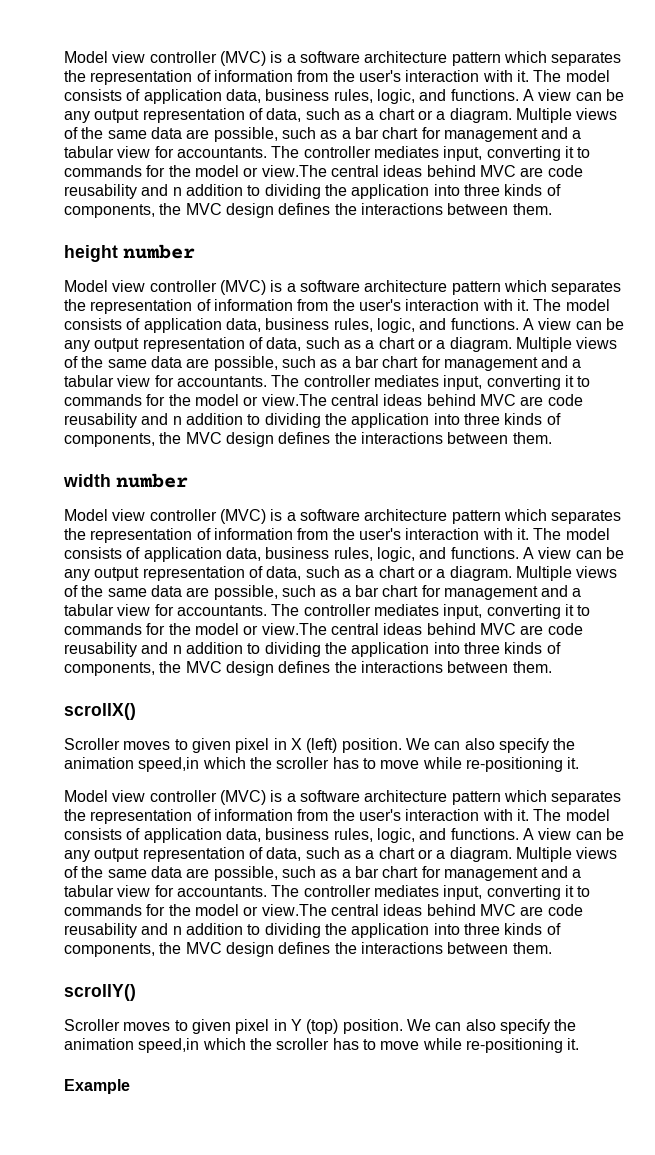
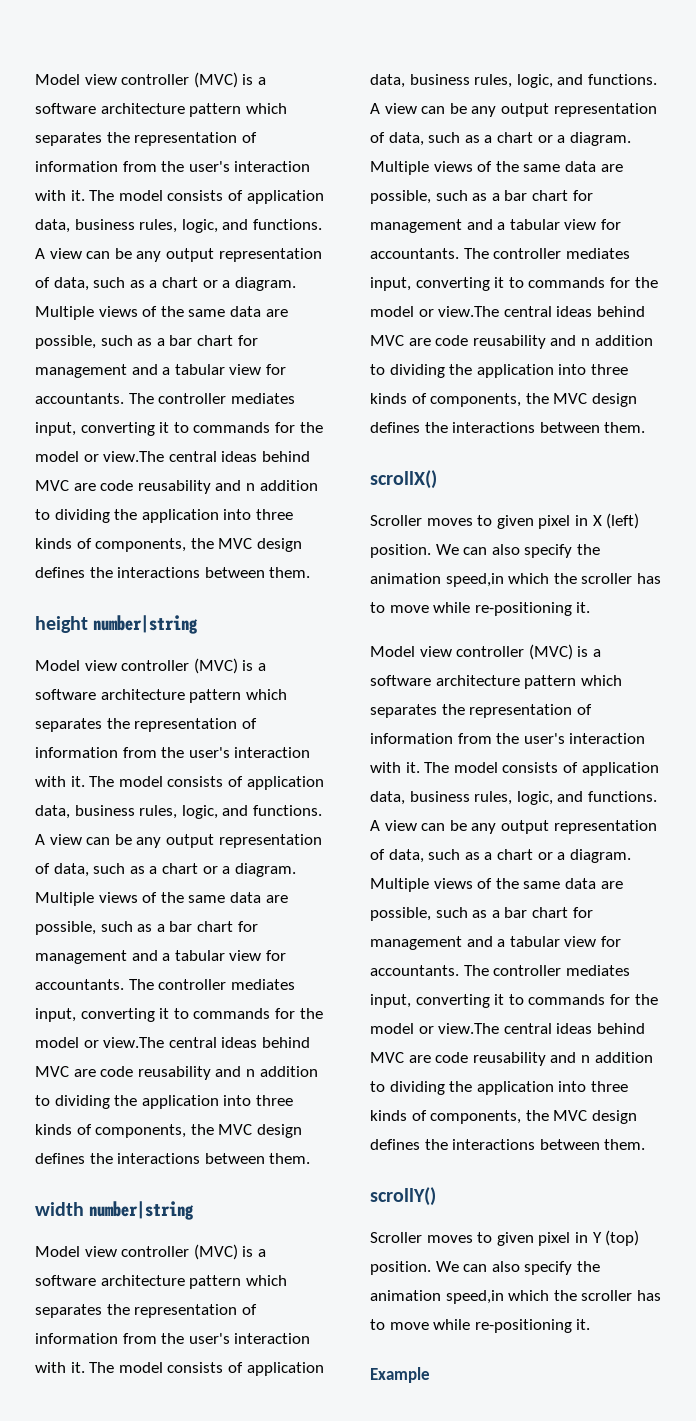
- height number
+ height number|string
- width number
+ width number|string

